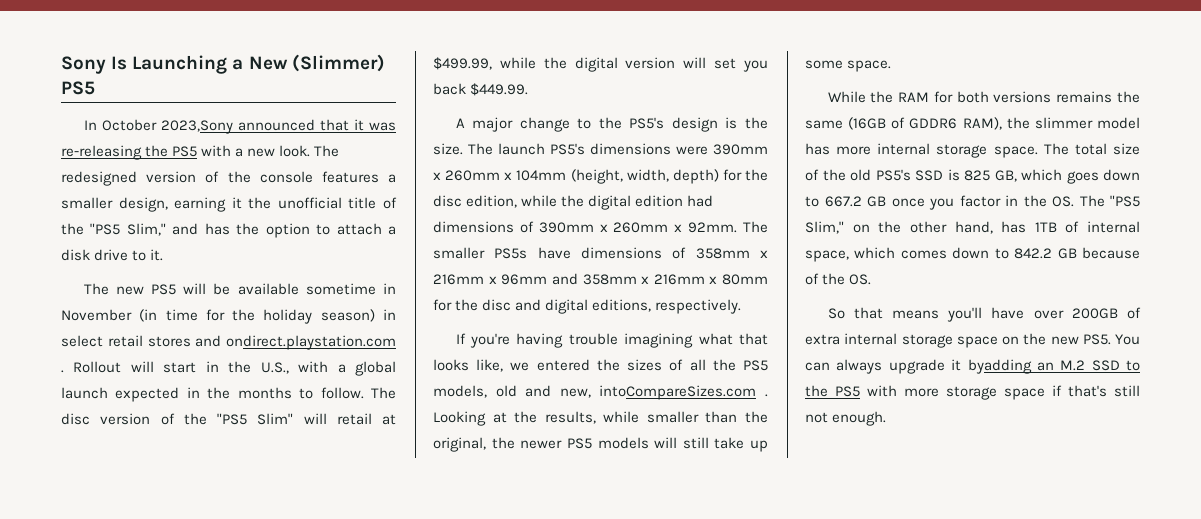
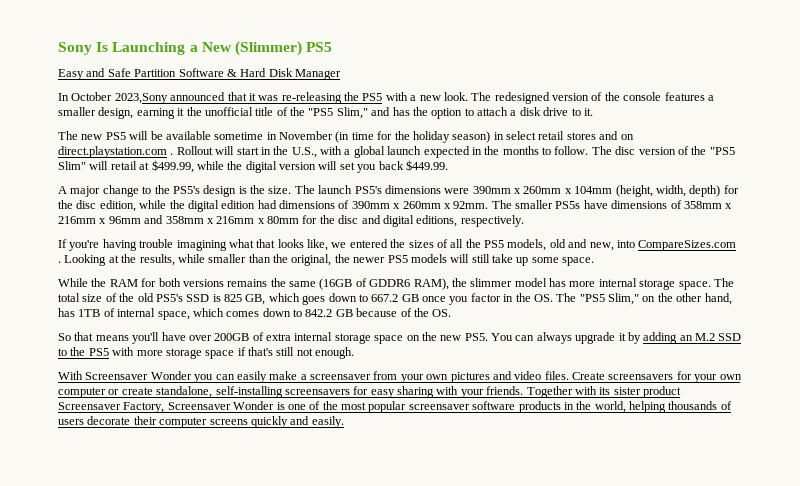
+ Easy and Safe Partition Software & Hard Disk Manager
- The new PS5 will be available sometime in November (in time for the holiday season) in select retail stores and ondirect.playstation.com .
+ The new PS5 will be available sometime in November (in time for the holiday season) in select retail stores and on direct.playstation.com .
- If you're having trouble imagining what that looks like, we entered the sizes of all the PS5 models, old and new, intoCompareSizes.com .
+ If you're having trouble imagining what that looks like, we entered the sizes of all the PS5 models, old and new, into CompareSizes.com .
- So that means you'll have over 200GB of extra internal storage space on the new PS5. You can always upgrade it byadding an M.2 SSD to the PS5 with more storage space if that's still not enough.
+ So that means you'll have over 200GB of extra internal storage space on the new PS5. You can always upgrade it by adding an M.2 SSD to the PS5 with more storage space if that's still not enough.
+ With Screensaver Wonder you can easily make a screensaver from your own pictures and video files. Create screensavers for your own computer or create standalone, self-installing screensavers for easy sharing with your friends. Together with its sister product Screensaver Factory, Screensaver Wonder is one of the most popular screensaver software products in the world, helping thousands of users decorate their computer screens quickly and easily.

